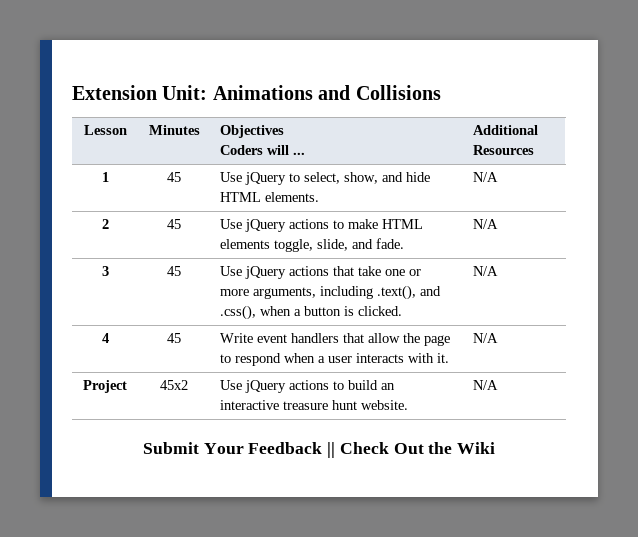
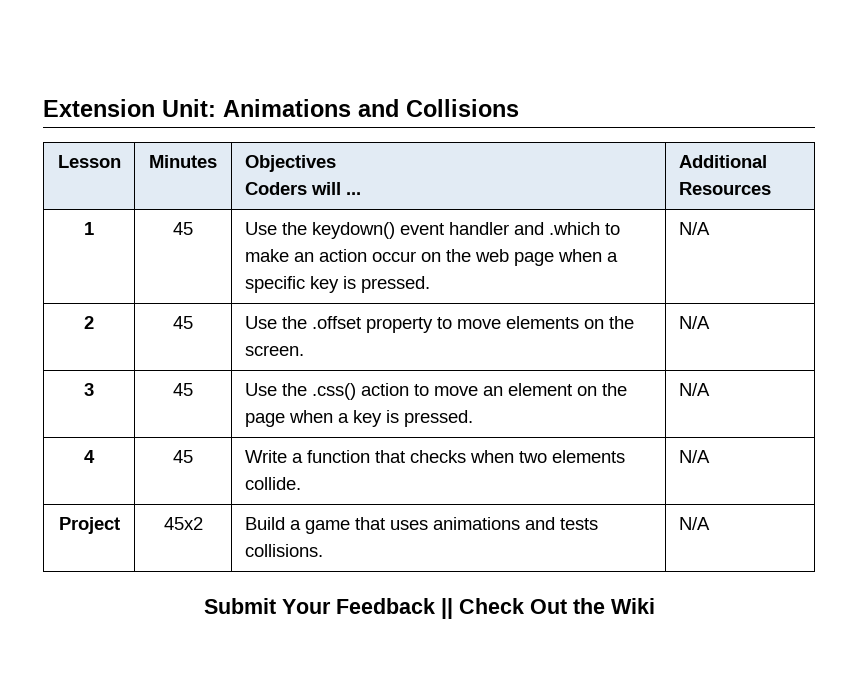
- 1 | 45 | Use jQuery to select, show, and hide HTML elements. | N/A
- 2 | 45 | Use jQuery actions to make HTML elements toggle, slide, and fade. | N/A
- 3 | 45 | Use jQuery actions that take one or more arguments, including .text(), and .css(), when a button is clicked. | N/A
- 4 | 45 | Write event handlers that allow the page to respond when a user interacts with it. | N/A
- Project | 45x2 | Use jQuery actions to build an interactive treasure hunt website. | N/A
+ 1 | 45 | Use the keydown() event handler and .which to make an action occur on the web page when a specific key is pressed. | N/A
+ 2 | 45 | Use the .offset property to move elements on the screen. | N/A
+ 3 | 45 | Use the .css() action to move an element on the page when a key is pressed. | N/A
+ 4 | 45 | Write a function that checks when two elements collide. | N/A
+ Project | 45x2 | Build a game that uses animations and tests collisions. | N/A

